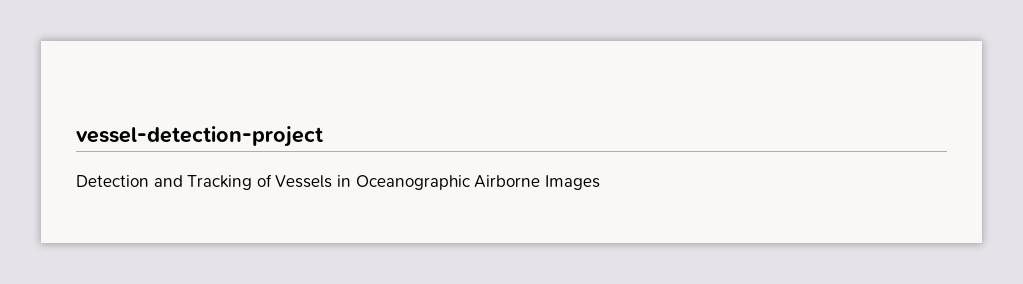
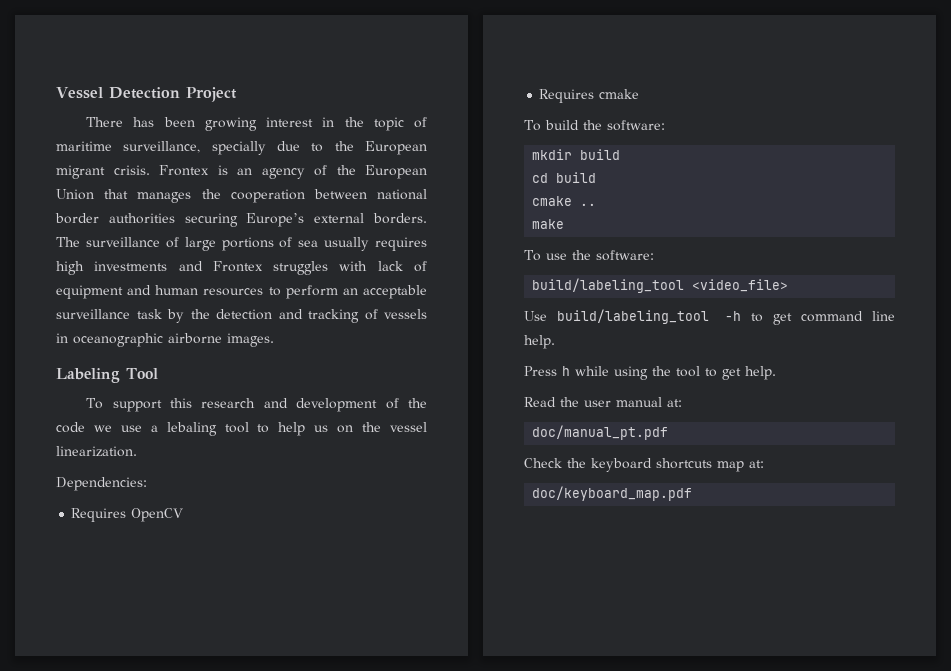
- vessel-detection-project
- Detection and Tracking of Vessels in Oceanographic Airborne Images
+ Vessel Detection Project
+ There has been growing interest in the topic of maritime surveillance, specially due to the European migrant crisis. Frontex is an agency of the European Union that manages the cooperation between national border authorities securing Europe’s external borders. The surveillance of large portions of sea usually requires high investments and Frontex struggles with lack of equipment and human resources to perform an acceptable surveillance task by the detection and tracking of vessels in oceanographic airborne images.
+ Labeling Tool
+ To support this research and development of the code we use a lebaling tool to help us on the vessel linearization.
+ Dependencies:
+ Requires OpenCV
+ Requires cmake
+ To build the software:
+ mkdir build
+ cd build
+ cmake ..
+ make
+ To use the software:
+ build/labeling_tool <video_file>
+ Use build/labeling_tool -h to get command line help.
+ Press h while using the tool to get help.
+ Read the user manual at:
+ doc/manual_pt.pdf
+ Check the keyboard shortcuts map at:
+ doc/keyboard_map.pdf

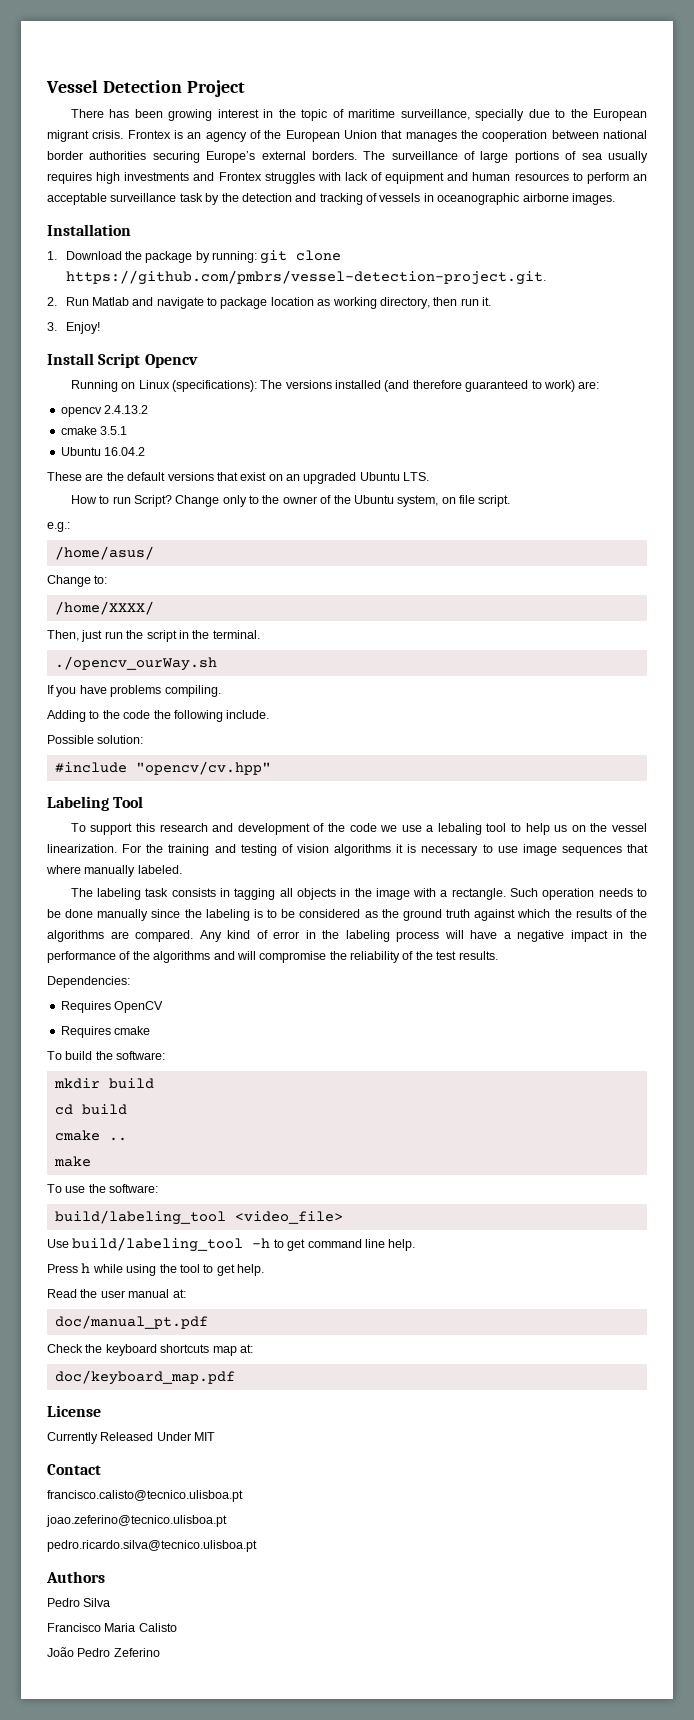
+ Installation
+ 1. Download the package by running: git clone https://github.com/pmbrs/vessel-detection-project.git.
+ 2. Run Matlab and navigate to package location as working directory, then run it.
+ 3. Enjoy!
+ Install Script Opencv
+ Running on Linux (specifications): The versions installed (and therefore guaranteed to work) are:
+ opencv 2.4.13.2
+ cmake 3.5.1
+ Ubuntu 16.04.2
+ These are the default versions that exist on an upgraded Ubuntu LTS.
+ How to run Script? Change only to the owner of the Ubuntu system, on file script.
+ e.g.:
+ /home/asus/
+ Change to:
+ /home/XXXX/
+ Then, just run the script in the terminal.
+ ./opencv_ourWay.sh
+ If you have problems compiling.
+ Adding to the code the following include.
+ Possible solution:
+ #include "opencv/cv.hpp"
+ For the training and testing of vision algorithms it is necessary to use image sequences that where manually labeled.
+ The labeling task consists in tagging all objects in the image with a rectangle. Such operation needs to be done manually since the labeling is to be considered as the ground truth against which the results of the algorithms are compared. Any kind of error in the labeling process will have a negative impact in the performance of the algorithms and will compromise the reliability of the test results.
+ License
+ Currently Released Under MIT
+ Contact
+ francisco.calisto@tecnico.ulisboa.pt
+ joao.zeferino@tecnico.ulisboa.pt
+ pedro.ricardo.silva@tecnico.ulisboa.pt
+ Authors
+ Pedro Silva
+ Francisco Maria Calisto
+ João Pedro Zeferino

